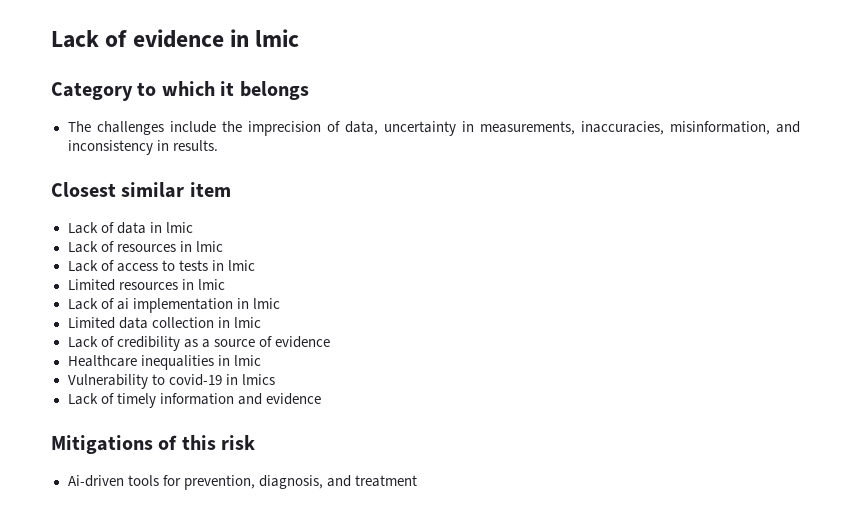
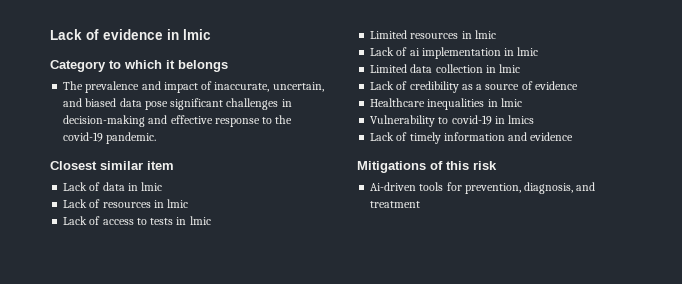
- The challenges include the imprecision of data, uncertainty in measurements, inaccuracies, misinformation, and inconsistency in results.
+ The prevalence and impact of inaccurate, uncertain, and biased data pose significant challenges in decision-making and effective response to the covid-19 pandemic.

